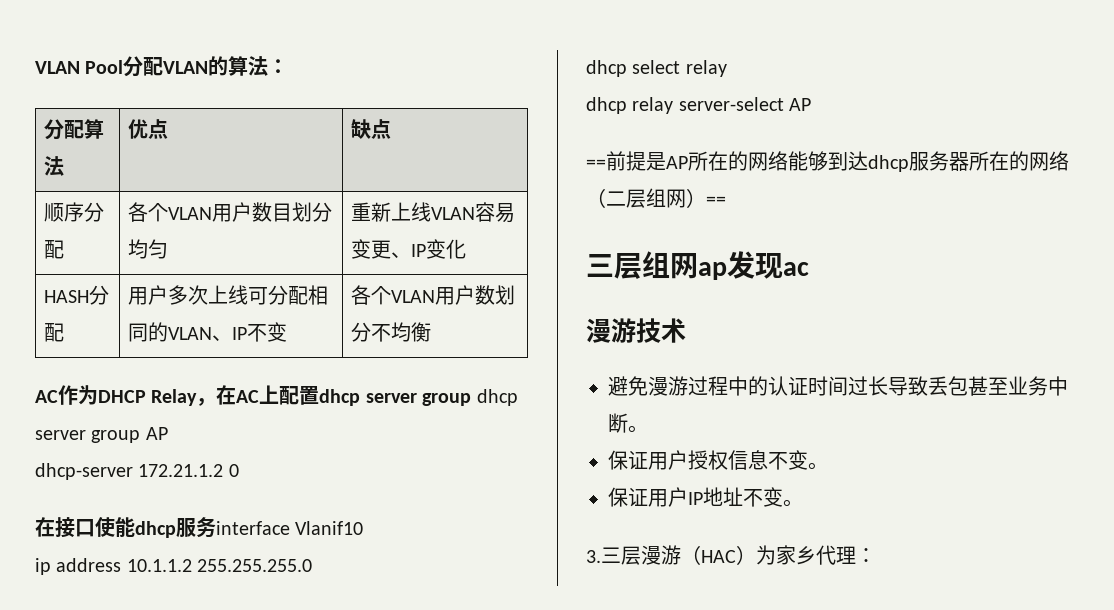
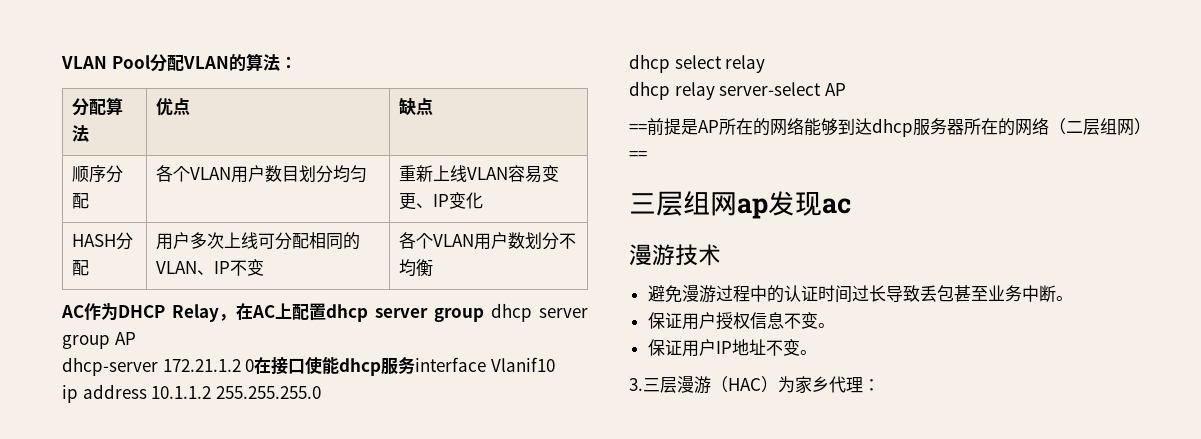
- dhcp-server 172.21.1.2 0
- 在接口使能dhcp服务interface Vlanif10
+ dhcp-server 172.21.1.2 0在接口使能dhcp服务interface Vlanif10

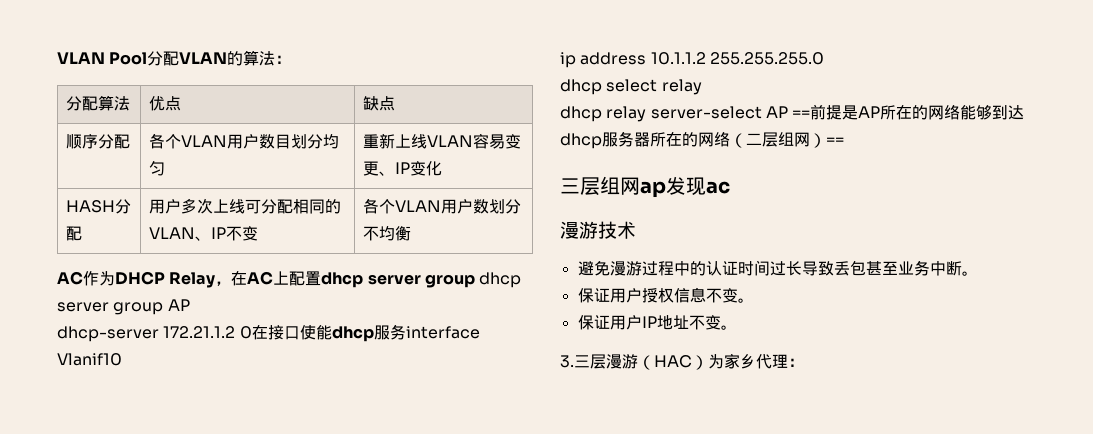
- dhcp relay server-select AP
- ==前提是AP所在的网络能够到达dhcp服务器所在的网络（二层组网）==
+ dhcp relay server-select AP ==前提是AP所在的网络能够到达dhcp服务器所在的网络（二层组网）==

